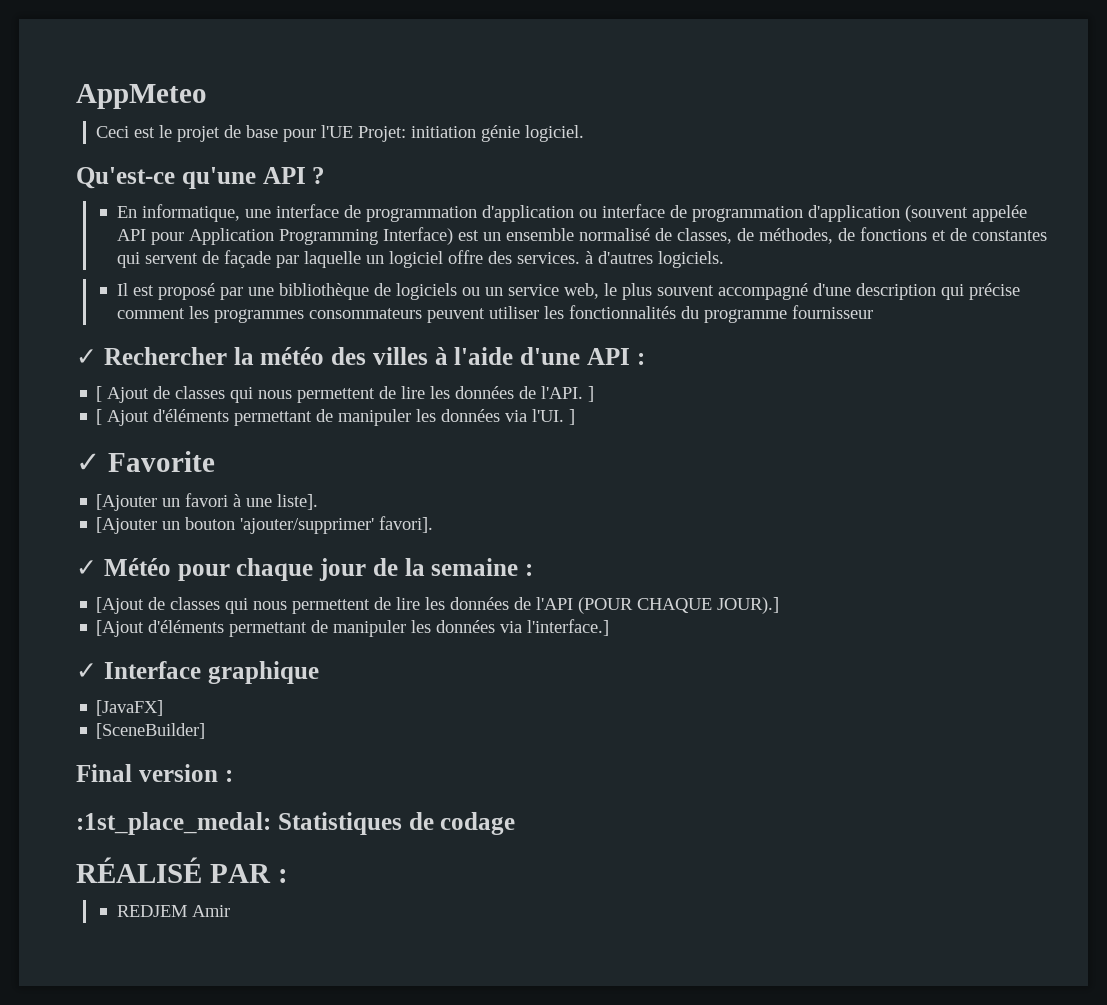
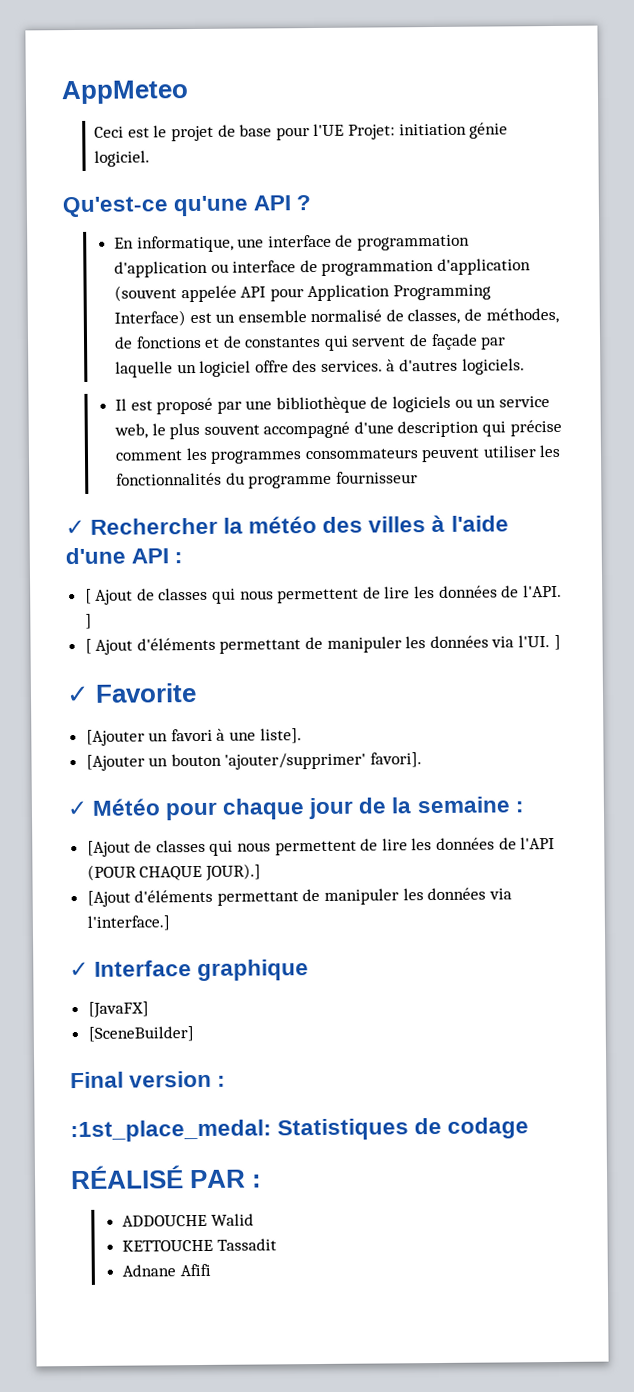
- REDJEM Amir
+ ADDOUCHE Walid
+ KETTOUCHE Tassadit
+ Adnane Afifi

